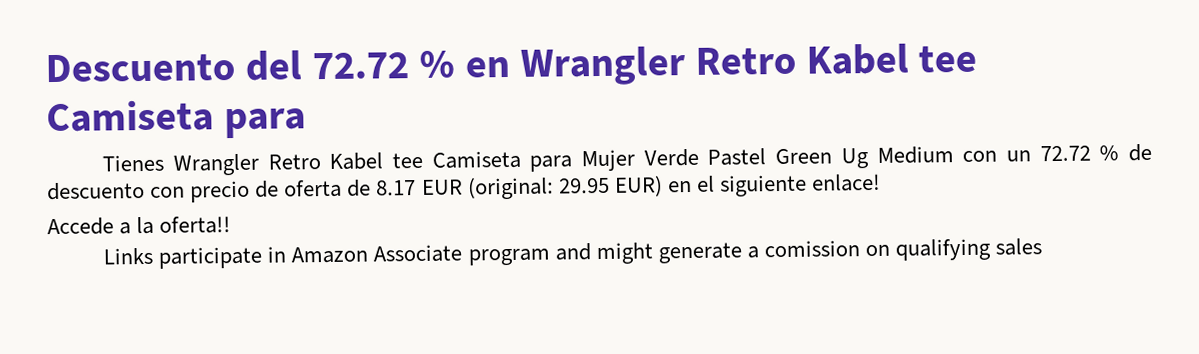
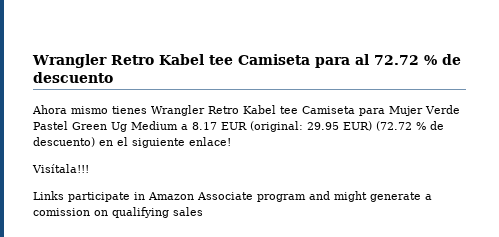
- Descuento del 72.72 % en Wrangler Retro Kabel tee Camiseta para
- Tienes Wrangler Retro Kabel tee Camiseta para Mujer Verde Pastel Green Ug Medium con un 72.72 % de descuento con precio de oferta de 8.17 EUR (original: 29.95 EUR) en el siguiente enlace!
+ Wrangler Retro Kabel tee Camiseta para al 72.72 % de descuento
+ Ahora mismo tienes Wrangler Retro Kabel tee Camiseta para Mujer Verde Pastel Green Ug Medium a 8.17 EUR (original: 29.95 EUR) (72.72 % de descuento) en el siguiente enlace!
- Accede a la oferta!!
+ Visítala!!!

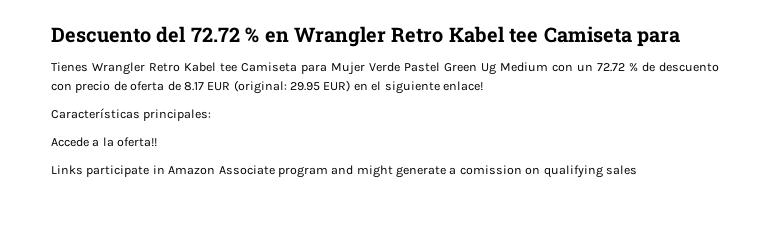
- Wrangler Retro Kabel tee Camiseta para al 72.72 % de descuento
- Ahora mismo tienes Wrangler Retro Kabel tee Camiseta para Mujer Verde Pastel Green Ug Medium a 8.17 EUR (original: 29.95 EUR) (72.72 % de descuento) en el siguiente enlace!
+ Descuento del 72.72 % en Wrangler Retro Kabel tee Camiseta para
+ Tienes Wrangler Retro Kabel tee Camiseta para Mujer Verde Pastel Green Ug Medium con un 72.72 % de descuento con precio de oferta de 8.17 EUR (original: 29.95 EUR) en el siguiente enlace!
- Visítala!!!
+ Características principales:
+ Accede a la oferta!!

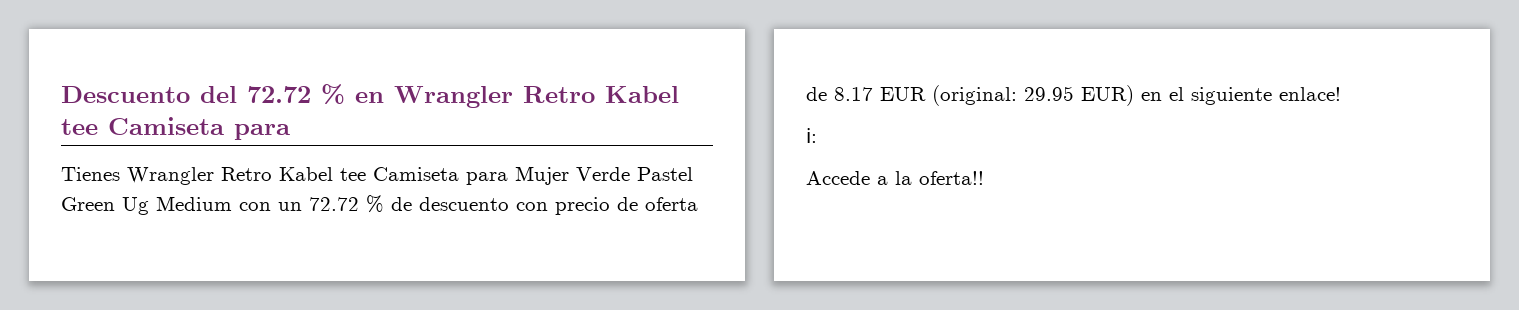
- Características principales:
+ ℹ:
- Links participate in Amazon Associate program and might generate a comission on qualifying sales

